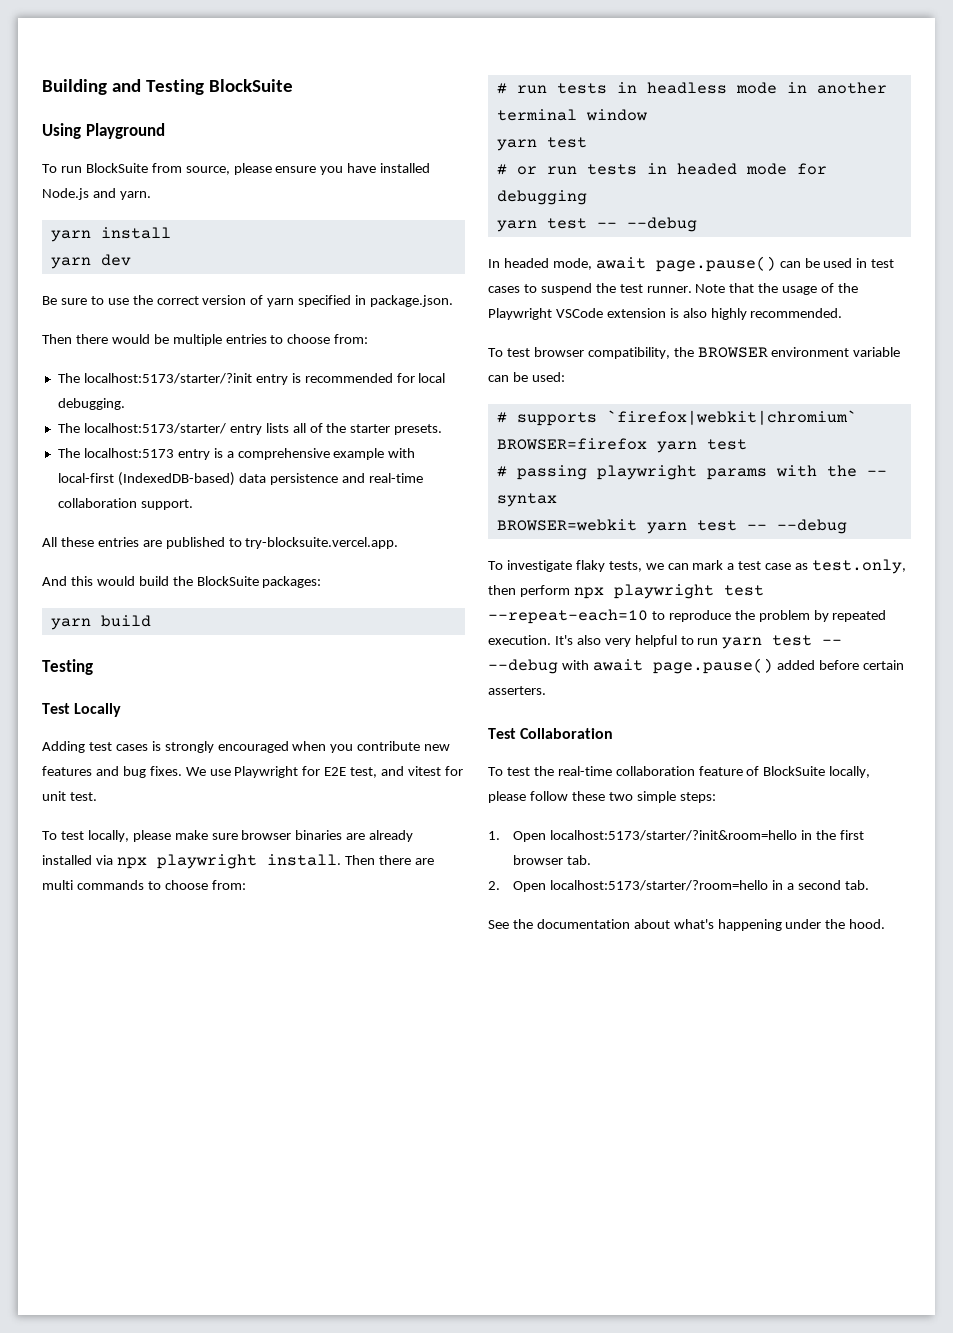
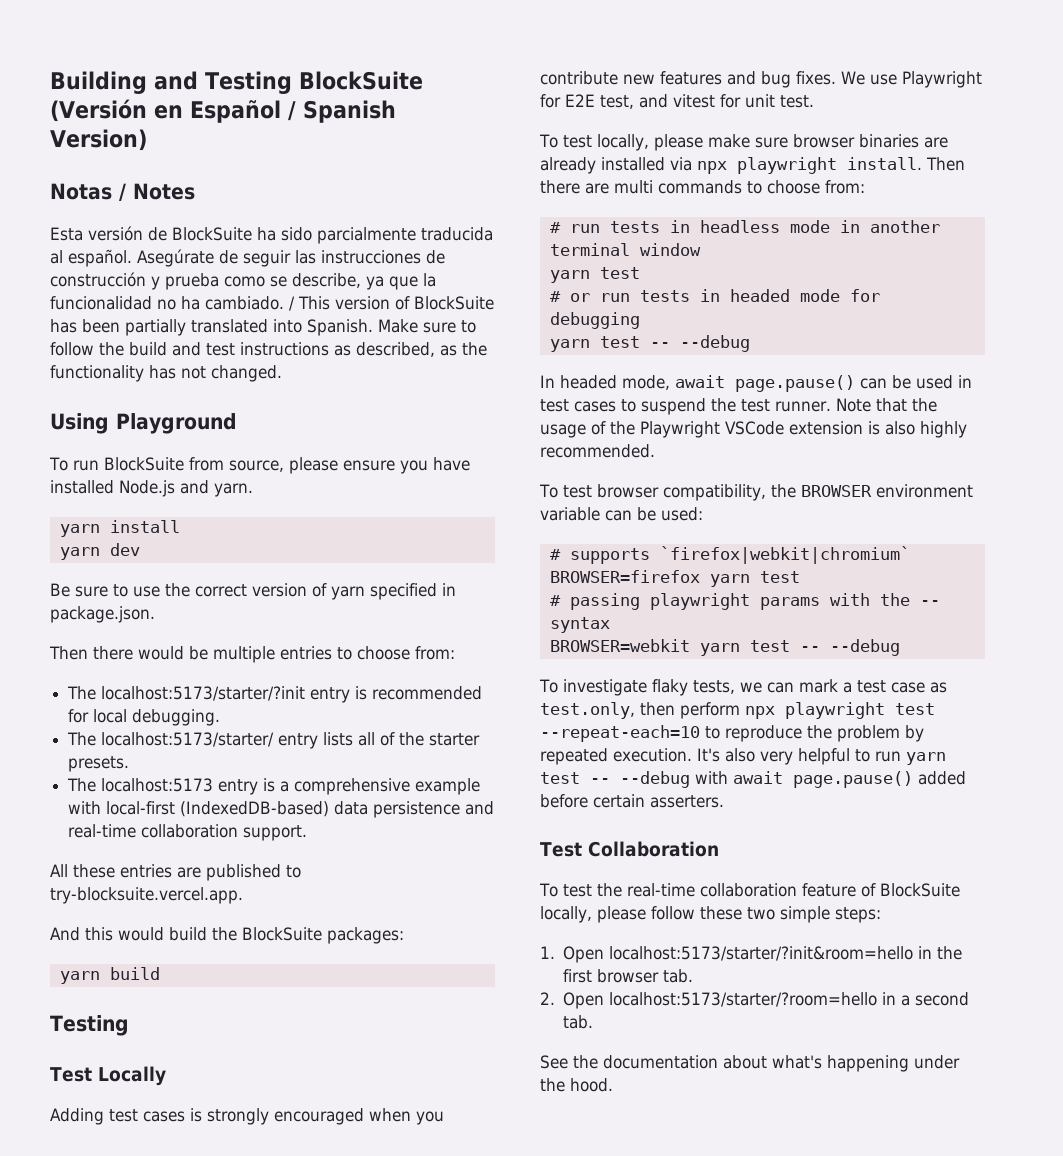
- Building and Testing BlockSuite
+ Building and Testing BlockSuite (Versión en Español / Spanish Version)
+ Notas / Notes
+ Esta versión de BlockSuite ha sido parcialmente traducida al español. Asegúrate de seguir las instrucciones de construcción y prueba como se describe, ya que la funcionalidad no ha cambiado. / This version of BlockSuite has been partially translated into Spanish. Make sure to follow the build and test instructions as described, as the functionality has not changed.

